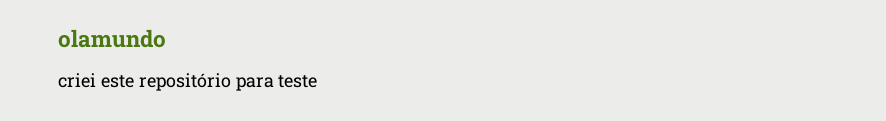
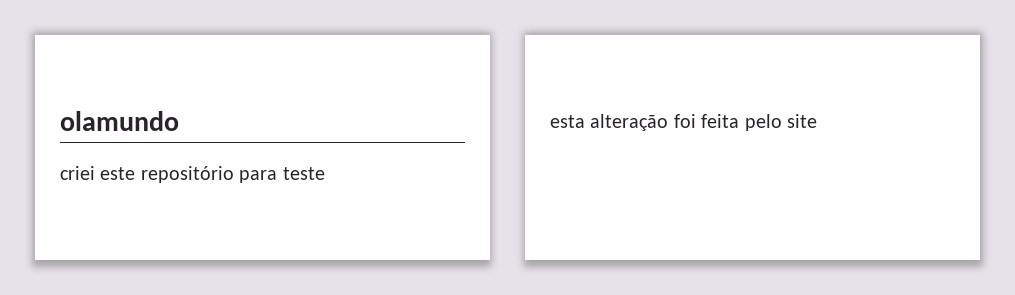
+ esta alteração foi feita pelo site

